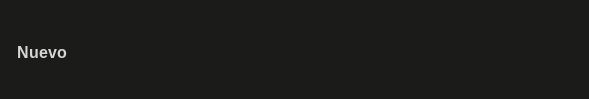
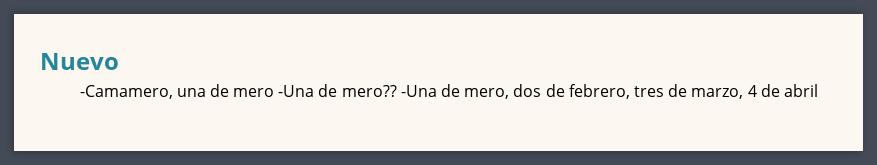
+ -Camamero, una de mero -Una de mero?? -Una de mero, dos de febrero, tres de marzo, 4 de abril

